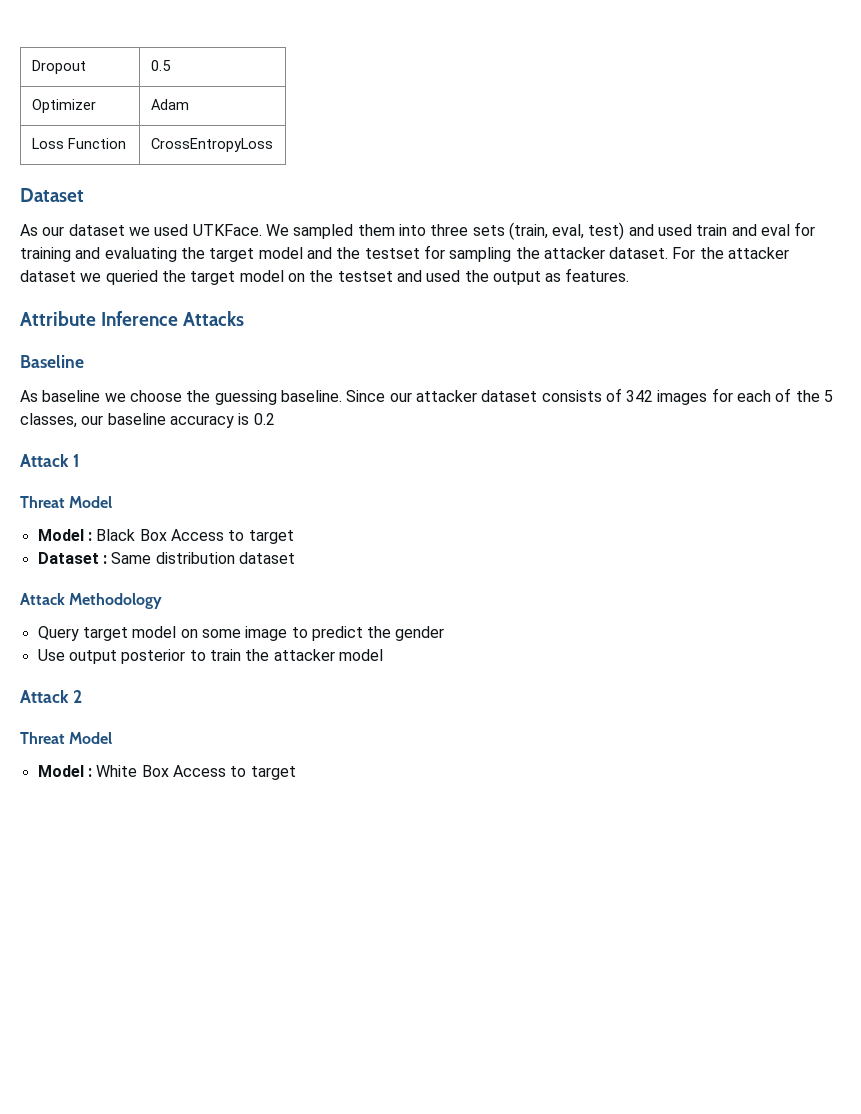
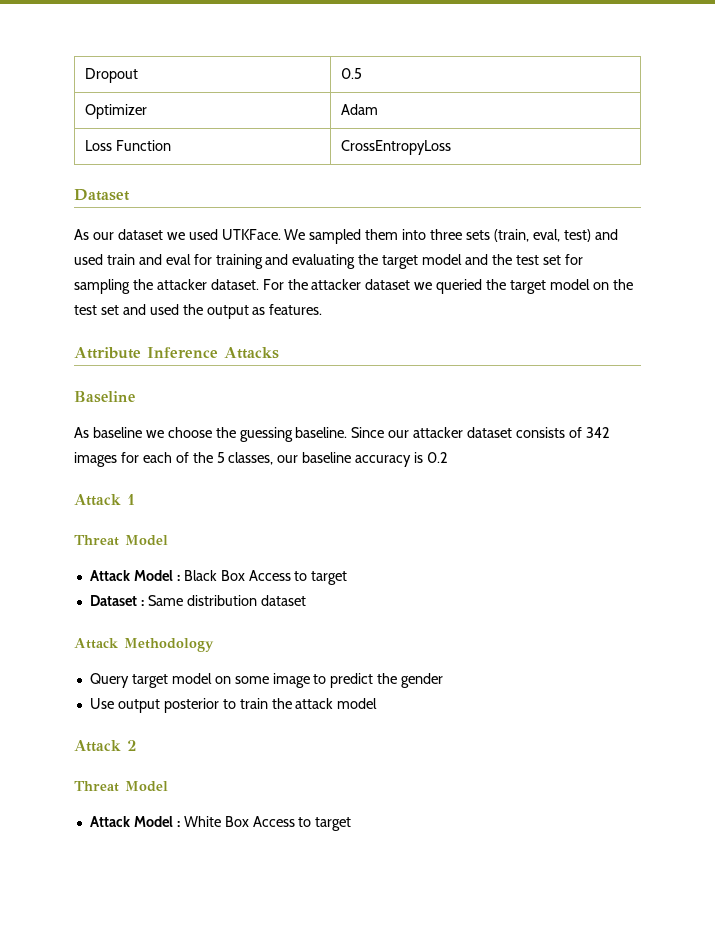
- We sampled them into three sets (train, eval, test) and used train and eval for training and evaluating the target model and the testset for sampling the attacker dataset.
+ We sampled them into three sets (train, eval, test) and used train and eval for training and evaluating the target model and the test set for sampling the attacker dataset.
- For the attacker dataset we queried the target model on the testset and used the output as features.
+ For the attacker dataset we queried the target model on the test set and used the output as features.
- Model : Black Box Access to target
+ Attack Model : Black Box Access to target
- Use output posterior to train the attacker model
+ Use output posterior to train the attack model
- Model : White Box Access to target
+ Attack Model : White Box Access to target

